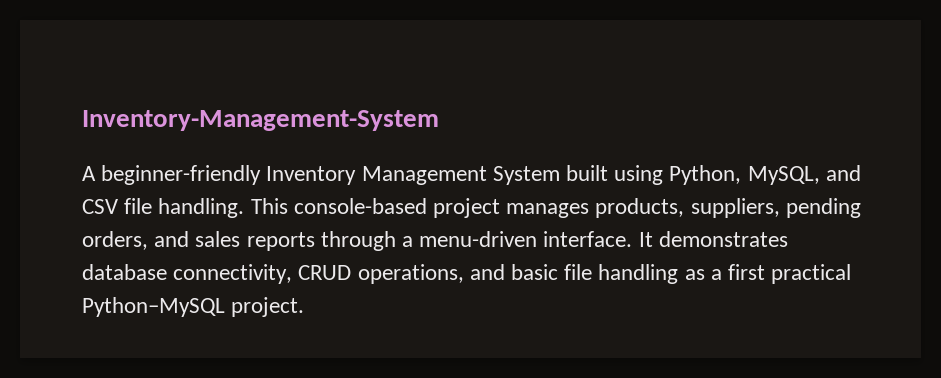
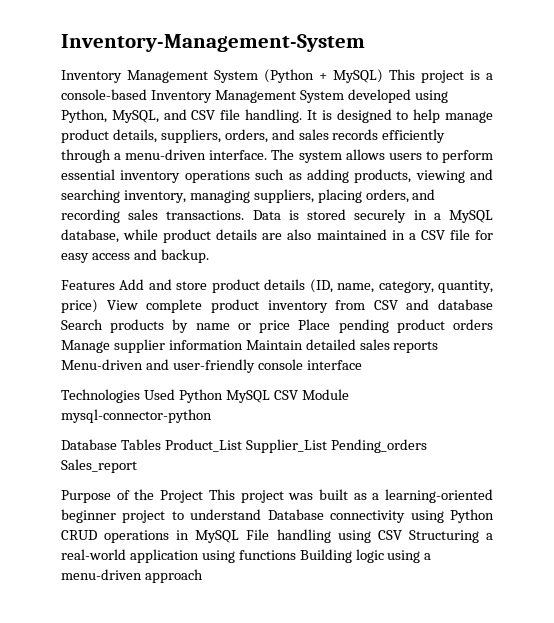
- A beginner-friendly Inventory Management System built using Python, MySQL, and CSV file handling.
+ Inventory Management System (Python + MySQL) This project is a console-based Inventory Management System developed using Python, MySQL, and CSV file handling.
- This console-based project manages products, suppliers, pending orders, and sales reports through a menu-driven interface.
+ It is designed to help manage product details, suppliers, orders, and sales records efficiently through a menu-driven interface.
- It demonstrates database connectivity, CRUD operations, and basic file handling as a first practical Python–MySQL project.
+ The system allows users to perform essential inventory operations such as adding products, viewing and searching inventory, managing suppliers, placing orders, and recording sales transactions. Data is stored securely in a MySQL database, while product details are also maintained in a CSV file for easy access and backup.
+ Features Add and store product details (ID, name, category, quantity, price) View complete product inventory from CSV and database Search products by name or price Place pending product orders Manage supplier information Maintain detailed sales reports Menu-driven and user-friendly console interface
+ Technologies Used Python MySQL CSV Module mysql-connector-python
+ Database Tables Product_List Supplier_List Pending_orders Sales_report
+ Purpose of the Project This project was built as a learning-oriented beginner project to understand Database connectivity using Python CRUD operations in MySQL File handling using CSV Structuring a real-world application using functions Building logic using a menu-driven approach

